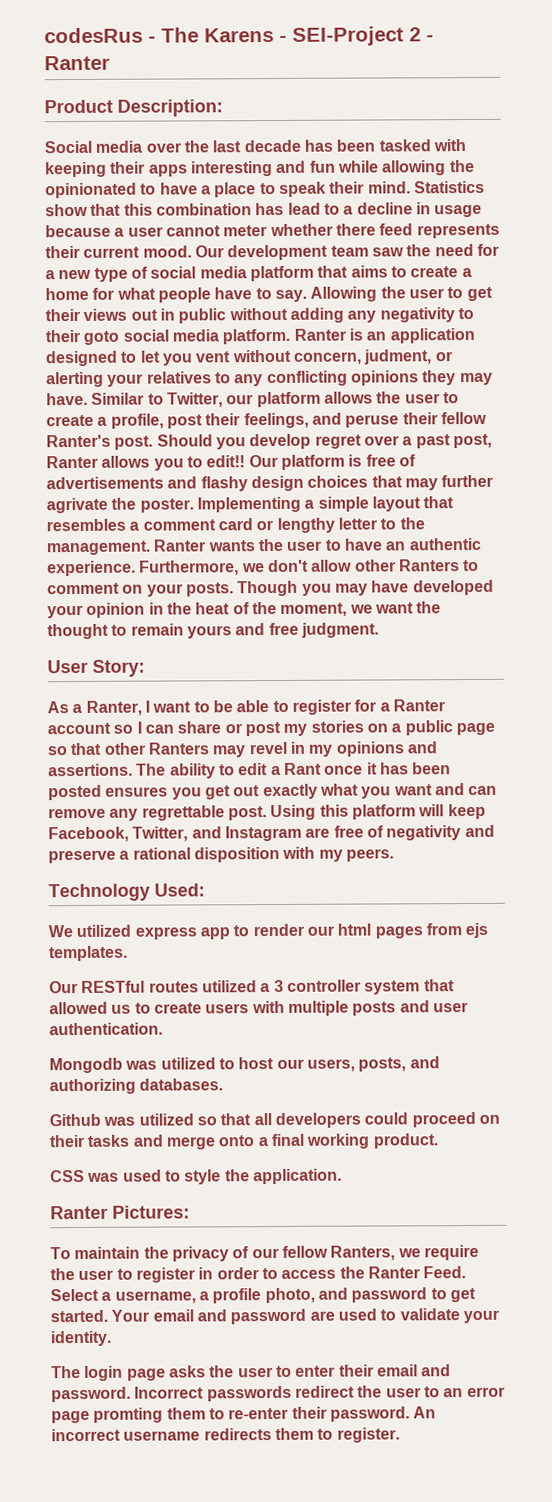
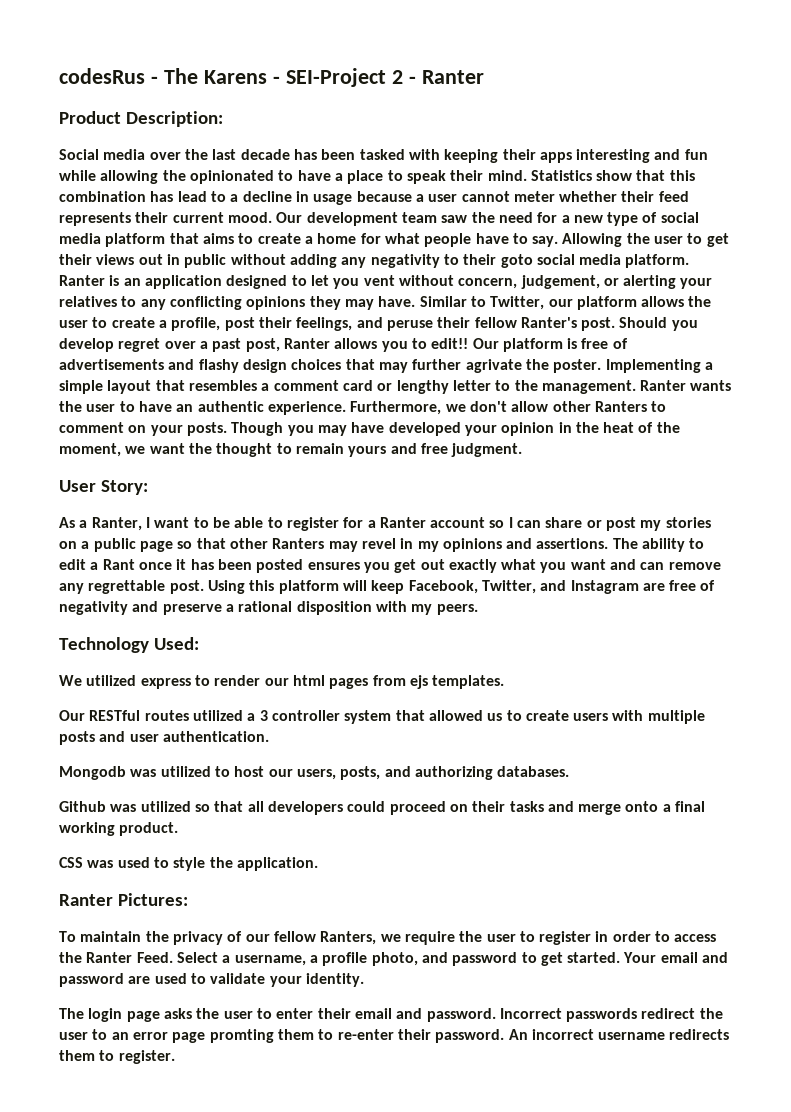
- Statistics show that this combination has lead to a decline in usage because a user cannot meter whether there feed represents their current mood.
+ Statistics show that this combination has lead to a decline in usage because a user cannot meter whether their feed represents their current mood.
- Ranter is an application designed to let you vent without concern, judment, or alerting your relatives to any conflicting opinions they may have.
+ Ranter is an application designed to let you vent without concern, judgement, or alerting your relatives to any conflicting opinions they may have.
- We utilized express app to render our html pages from ejs templates.
+ We utilized express to render our html pages from ejs templates.

